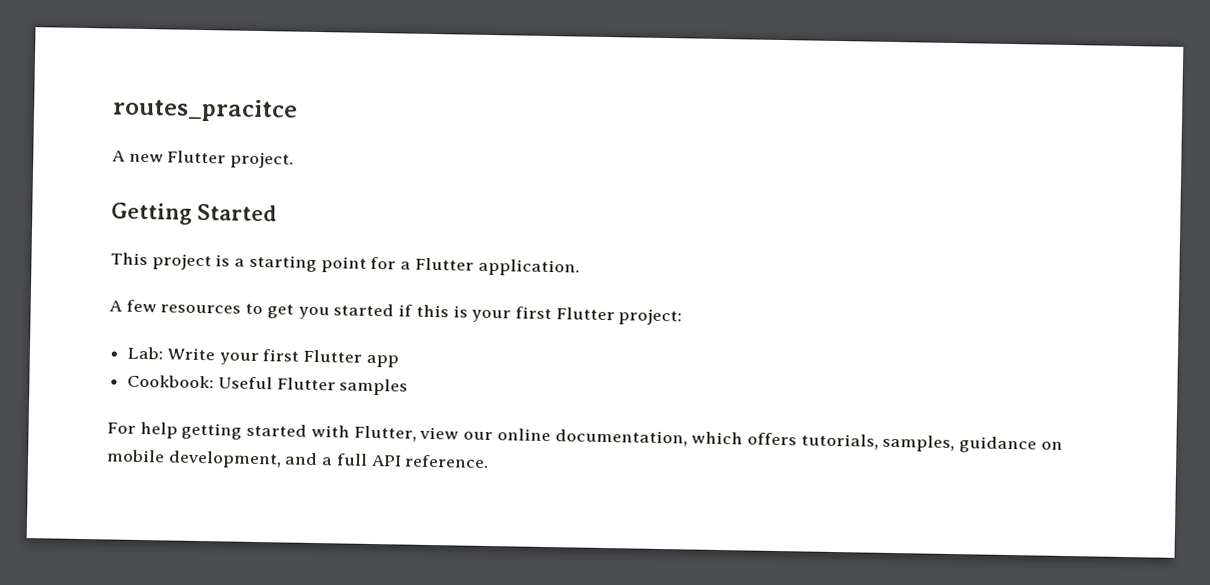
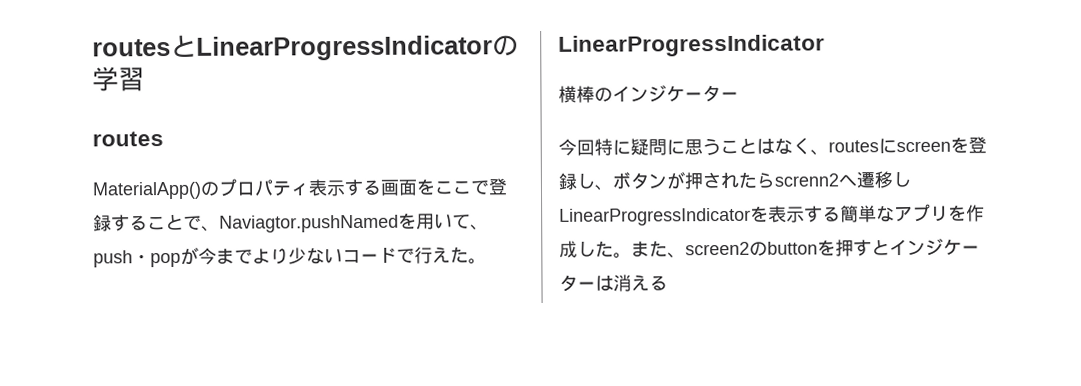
- routes_pracitce
- A new Flutter project.
- Getting Started
- This project is a starting point for a Flutter application.
- A few resources to get you started if this is your first Flutter project:
- Lab: Write your first Flutter app
- Cookbook: Useful Flutter samples
- For help getting started with Flutter, view our online documentation, which offers tutorials, samples, guidance on mobile development, and a full API reference.
+ routesとLinearProgressIndicatorの学習
+ routes
+ MaterialApp()のプロパティ表示する画面をここで登録することで、Naviagtor.pushNamedを用いて、push・popが今までより少ないコードで行えた。
+ LinearProgressIndicator
+ 横棒のインジケーター
+ 今回特に疑問に思うことはなく、routesにscreenを登録し、ボタンが押されたらscrenn2へ遷移しLinearProgressIndicatorを表示する簡単なアプリを作成した。また、screen2のbuttonを押すとインジケーターは消える

